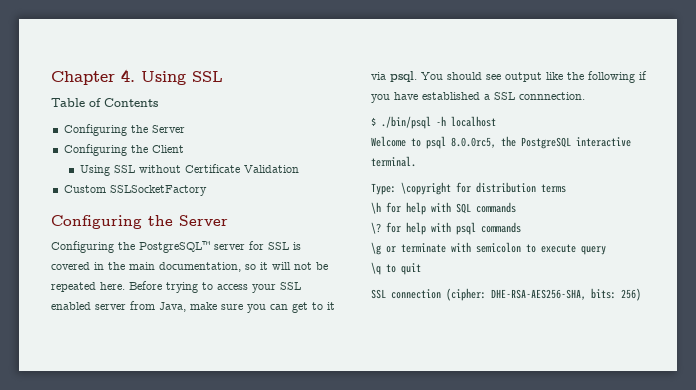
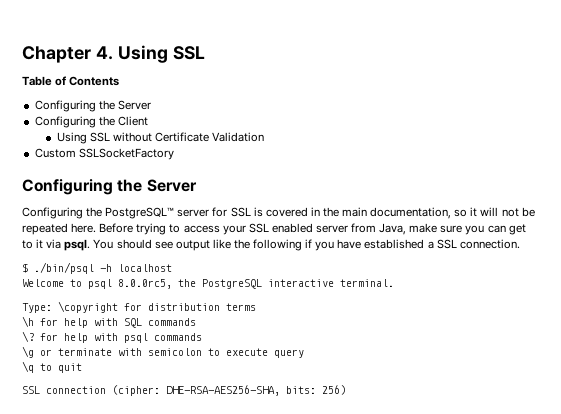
- You should see output like the following if you have established a SSL connnection.
+ You should see output like the following if you have established a SSL connection.

